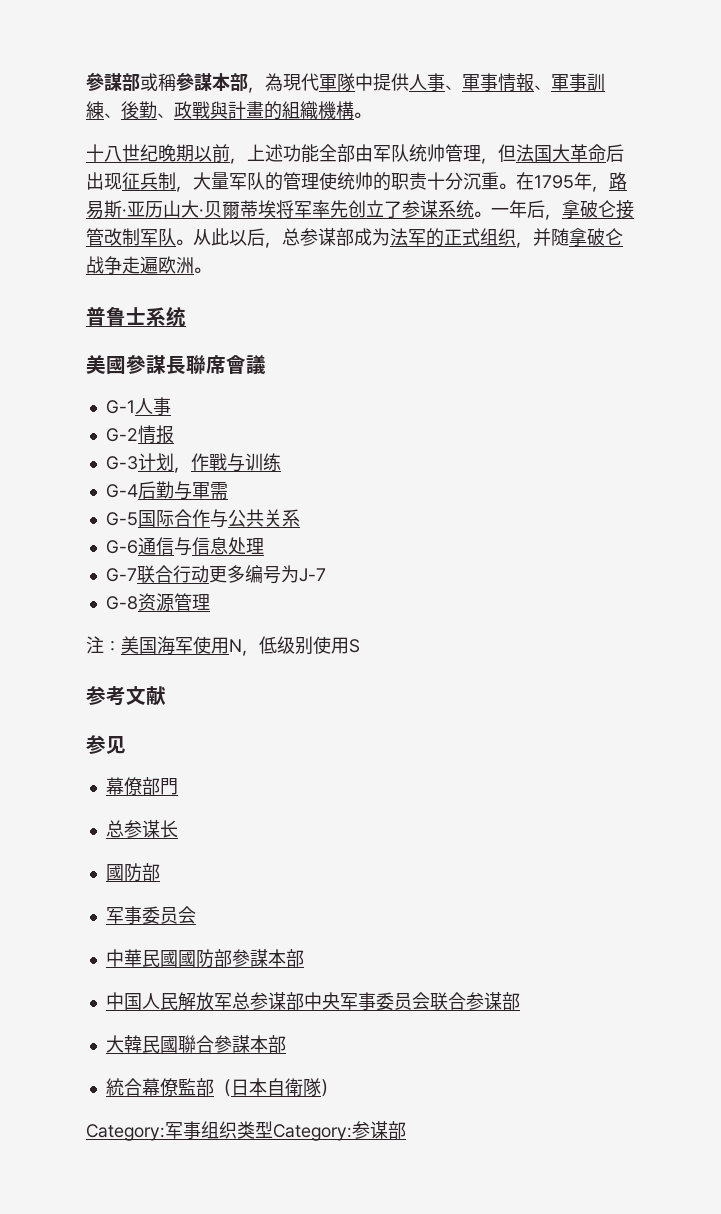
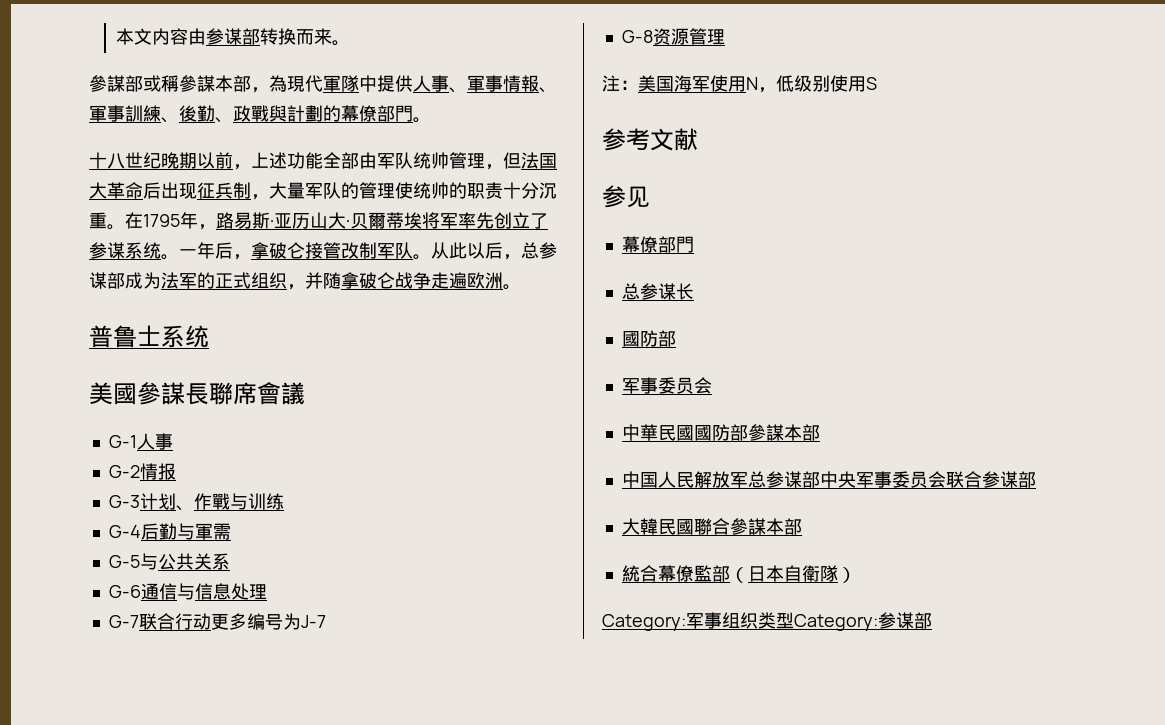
+ 本文内容由参谋部转换而来。
- 參謀部或稱參謀本部，為現代軍隊中提供人事、軍事情報、軍事訓練、後勤、政戰與計畫的組織機構。
+ 參謀部或稱參謀本部，為現代軍隊中提供人事、軍事情報、軍事訓練、後勤、政戰與計劃的幕僚部門。
- G-3计划，作戰与训练
+ G-3计划、作戰与训练
- G-5国际合作与公共关系
+ G-5与公共关系

